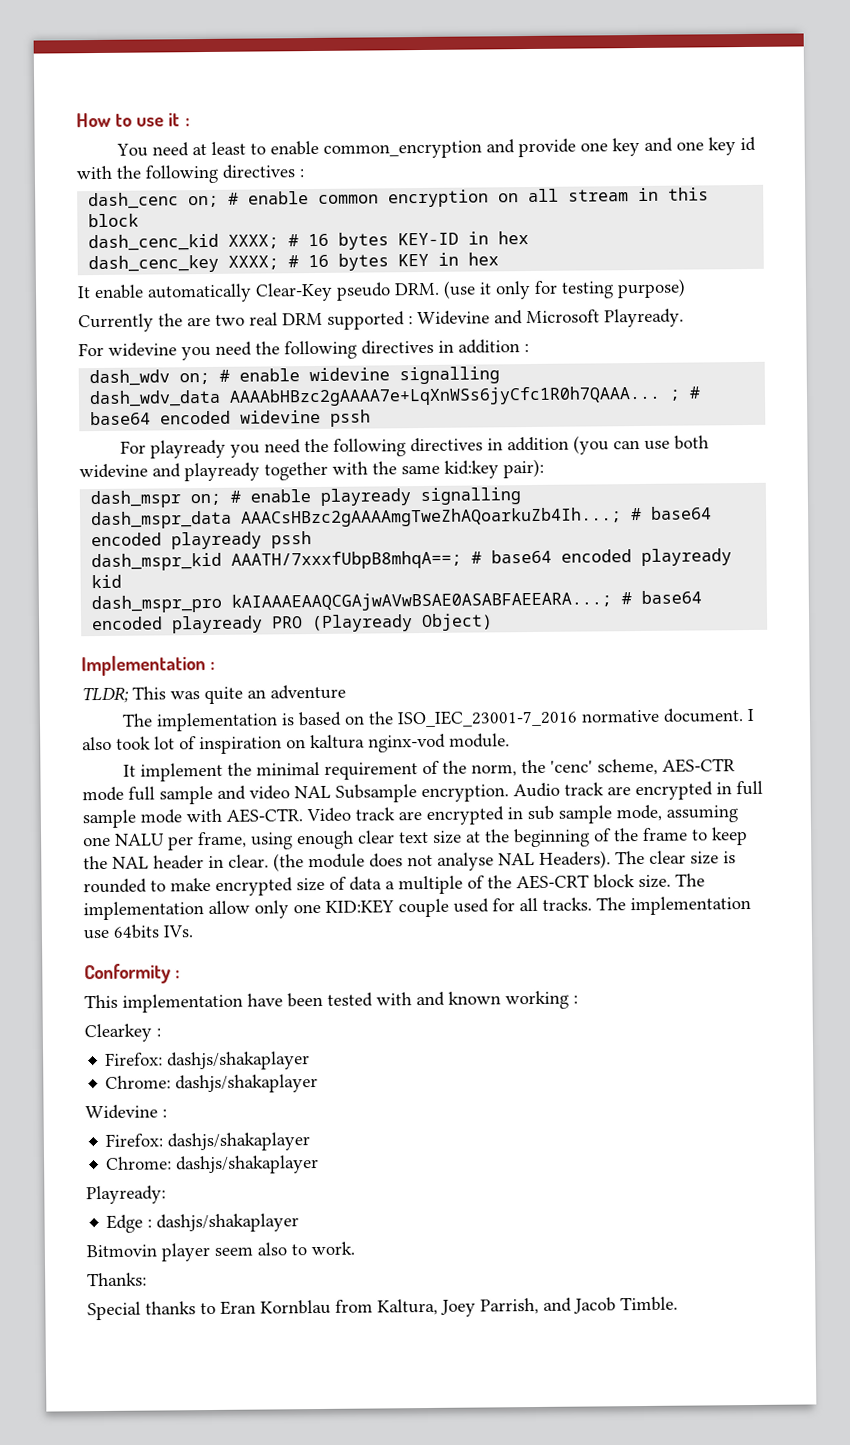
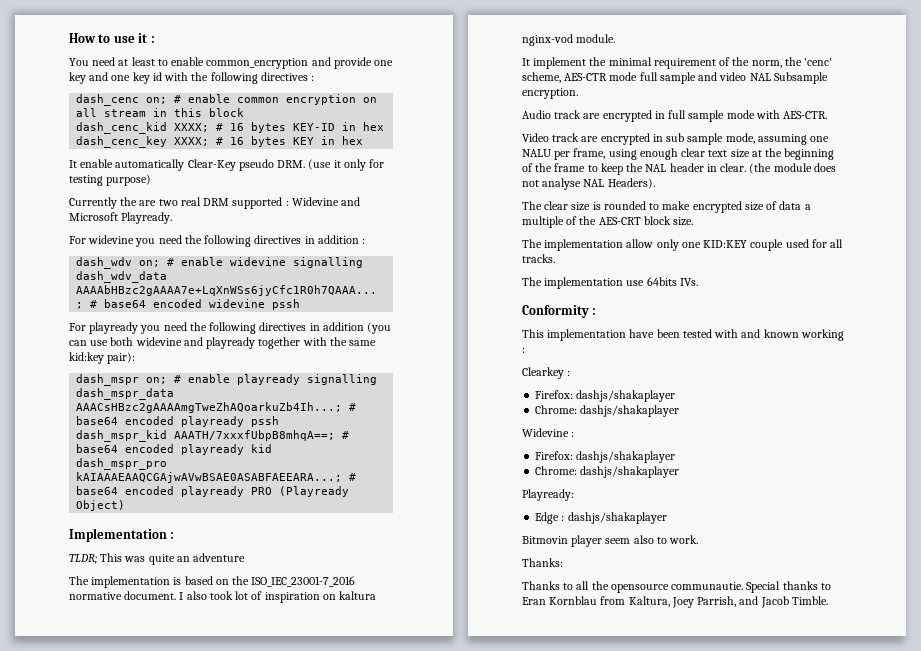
- It implement the minimal requirement of the norm, the 'cenc' scheme, AES-CTR mode full sample and video NAL Subsample encryption. Audio track are encrypted in full sample mode with AES-CTR. Video track are encrypted in sub sample mode, assuming one NALU per frame, using enough clear text size at the beginning of the frame to keep the NAL header in clear.
+ It implement the minimal requirement of the norm, the 'cenc' scheme, AES-CTR mode full sample and video NAL Subsample encryption.
+ Audio track are encrypted in full sample mode with AES-CTR.
+ Video track are encrypted in sub sample mode, assuming one NALU per frame, using enough clear text size at the beginning of the frame to keep the NAL header in clear.
- (the module does not analyse NAL Headers). The clear size is rounded to make encrypted size of data a multiple of the AES-CRT block size. The implementation allow only one KID:KEY couple used for all tracks. The implementation use 64bits IVs.
+ (the module does not analyse NAL Headers).
+ The clear size is rounded to make encrypted size of data a multiple of the AES-CRT block size.
+ The implementation allow only one KID:KEY couple used for all tracks.
+ The implementation use 64bits IVs.
+ Thanks to all the opensource communautie.

